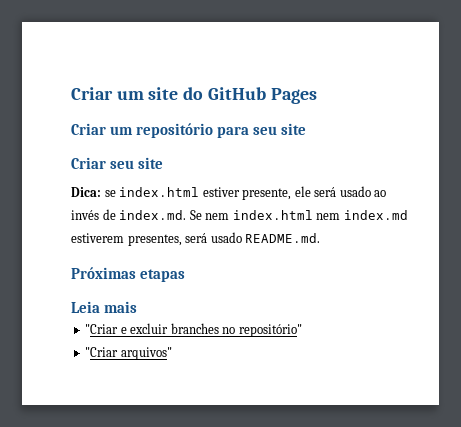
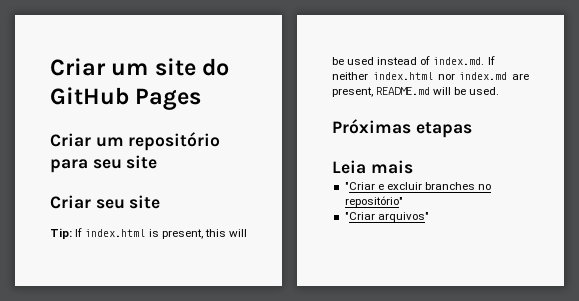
- Dica: se index.html estiver presente, ele será usado ao invés de index.md. Se nem index.html nem index.md estiverem presentes, será usado README.md.
+ Tip: If index.html is present, this will be used instead of index.md. If neither index.html nor index.md are present, README.md will be used.

